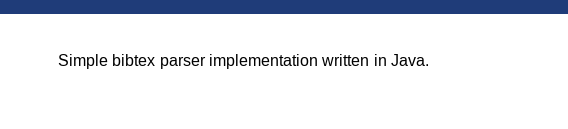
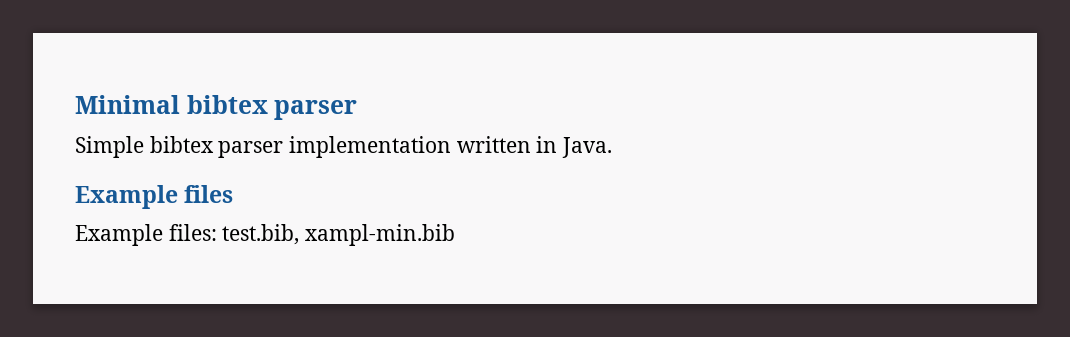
+ Minimal bibtex parser
+ Example files
+ Example files: test.bib, xampl-min.bib

